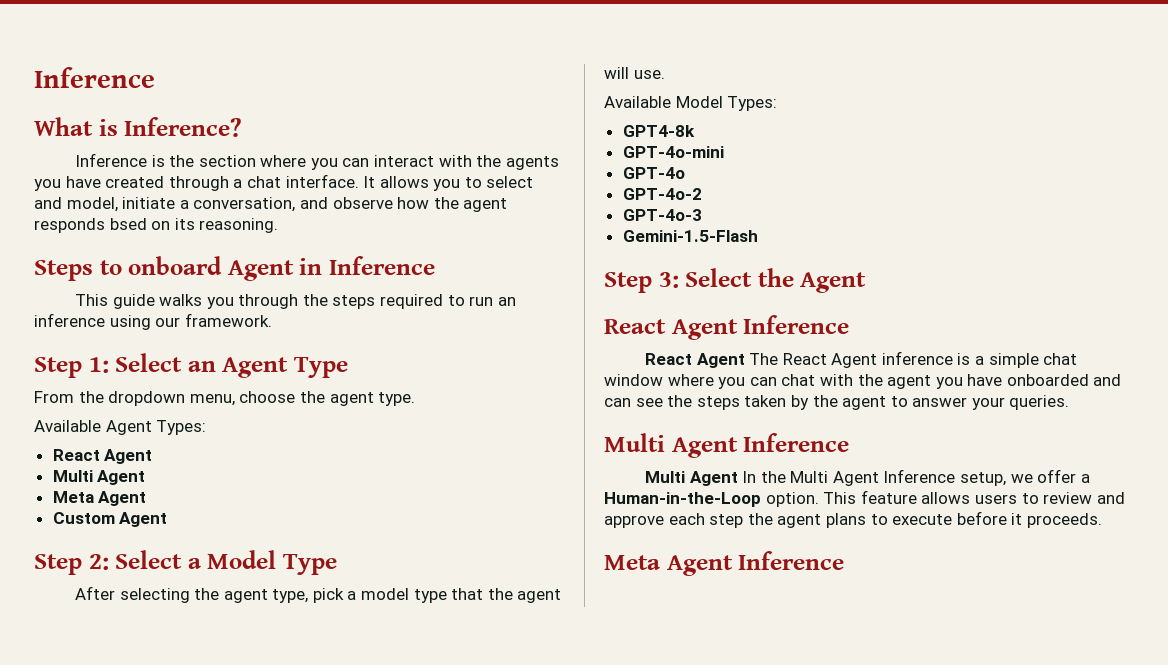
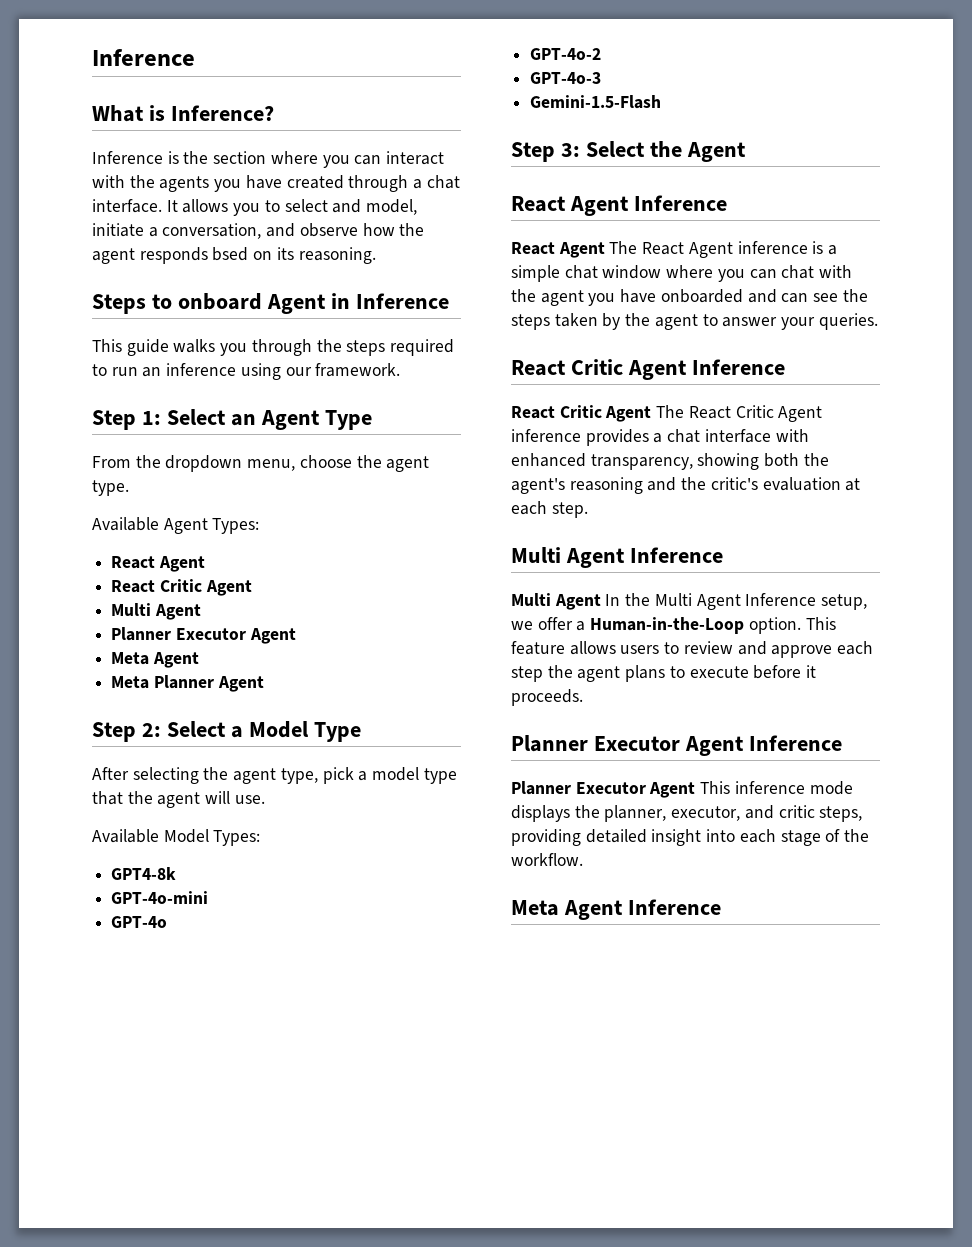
  Available Agent Types:
  React Agent
+ React Critic Agent
  Multi Agent
+ Planner Executor Agent
- Custom Agent
+ Meta Planner Agent
+ React Critic Agent Inference
+ React Critic Agent The React Critic Agent inference provides a chat interface with enhanced transparency, showing both the agent's reasoning and the critic's evaluation at each step.
+ Planner Executor Agent Inference
+ Planner Executor Agent This inference mode displays the planner, executor, and critic steps, providing detailed insight into each stage of the workflow.

